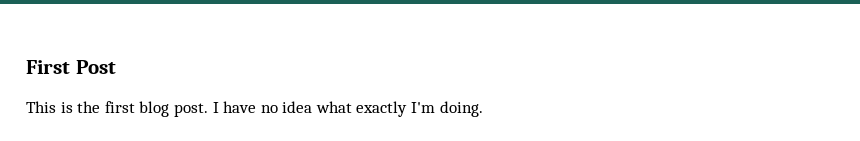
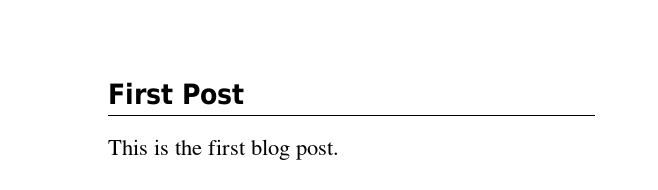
- I have no idea what exactly I'm doing.

